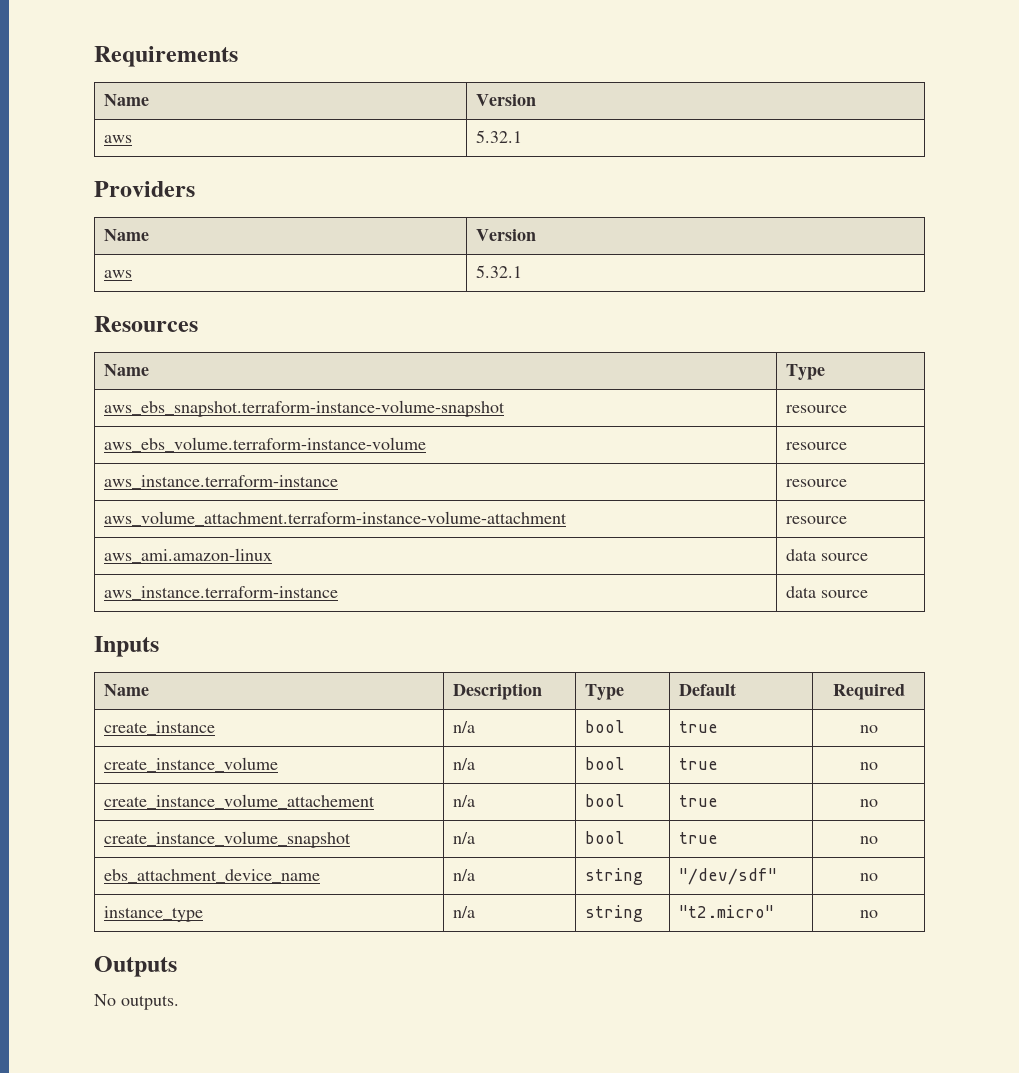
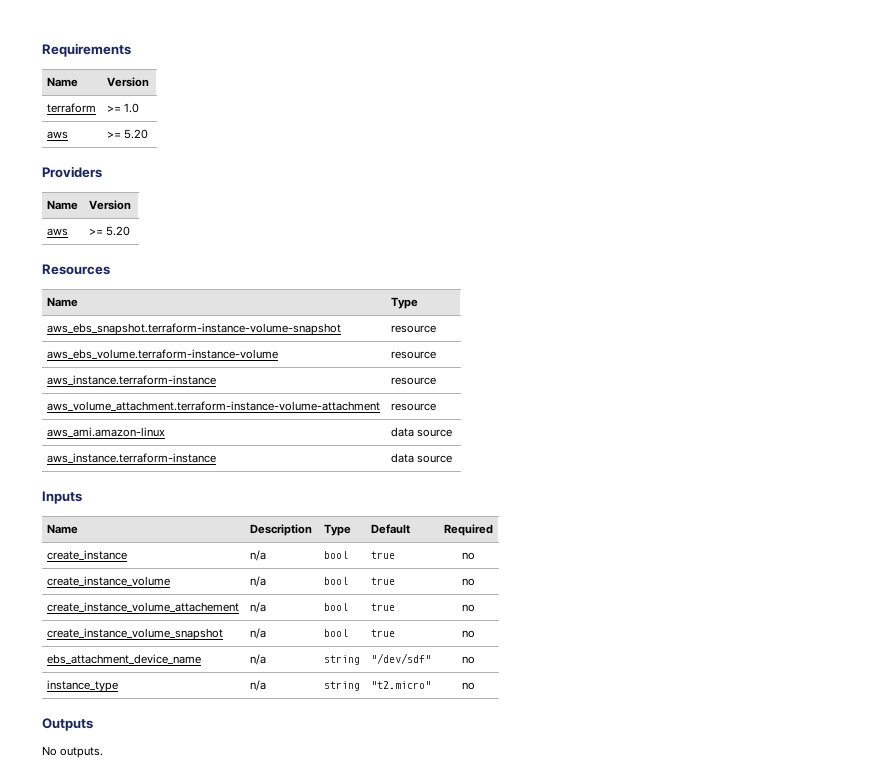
  Requirements
  Name | Version
- aws | 5.32.1
+ terraform | >= 1.0
+ aws | >= 5.20
  Providers
  Name | Version
- aws | 5.32.1
+ aws | >= 5.20

